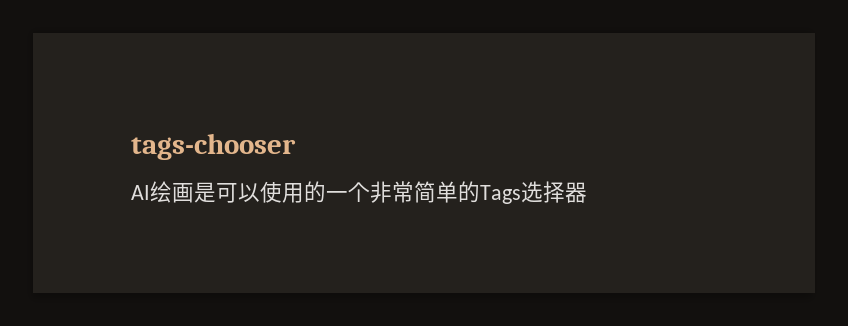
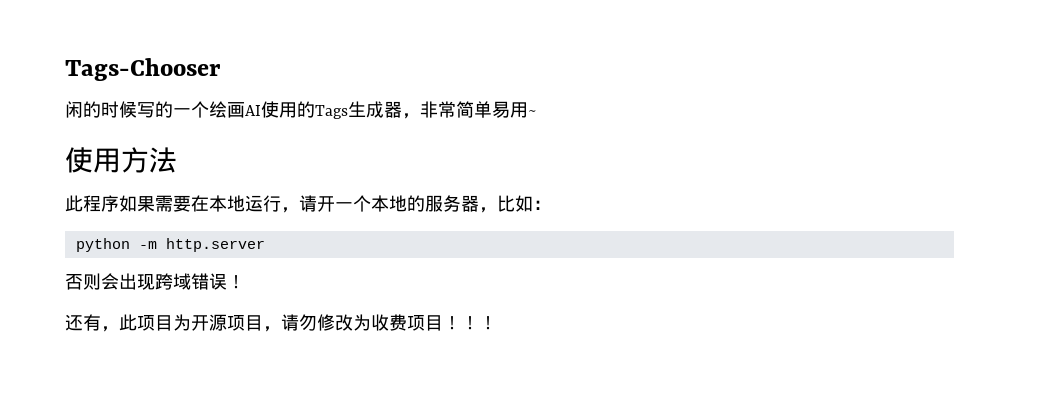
- tags-chooser
- AI绘画是可以使用的一个非常简单的Tags选择器
+ Tags-Chooser
+ 闲的时候写的一个绘画AI使用的Tags生成器，非常简单易用~
+ 使用方法
+ 此程序如果需要在本地运行，请开一个本地的服务器，比如：
+ python -m http.server
+ 否则会出现跨域错误！
+ 还有，此项目为开源项目，请勿修改为收费项目！！！

